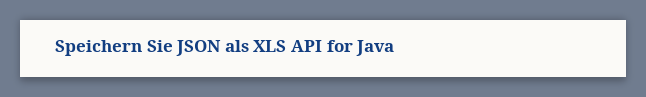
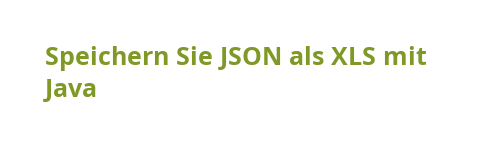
- Speichern Sie JSON als XLS API for Java
+ Speichern Sie JSON als XLS mit Java

